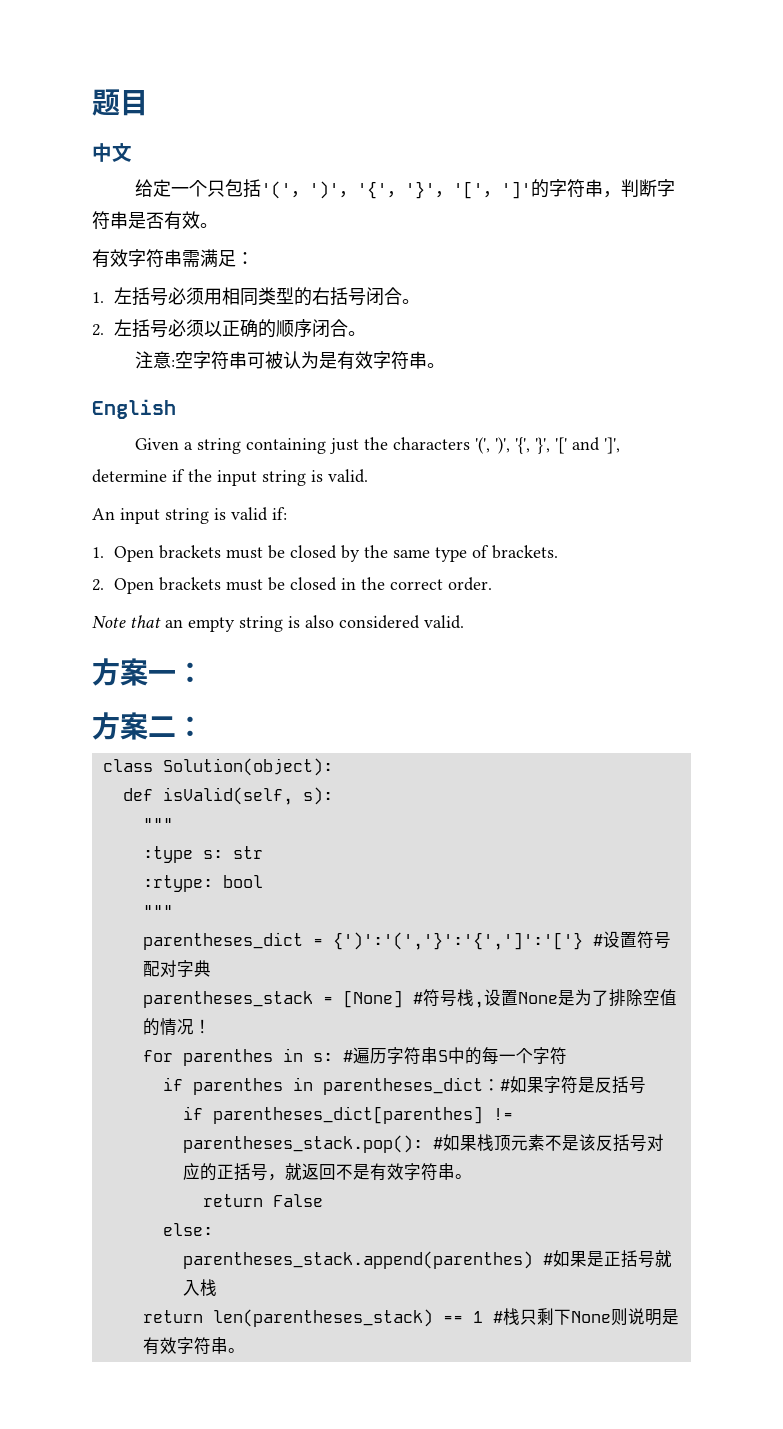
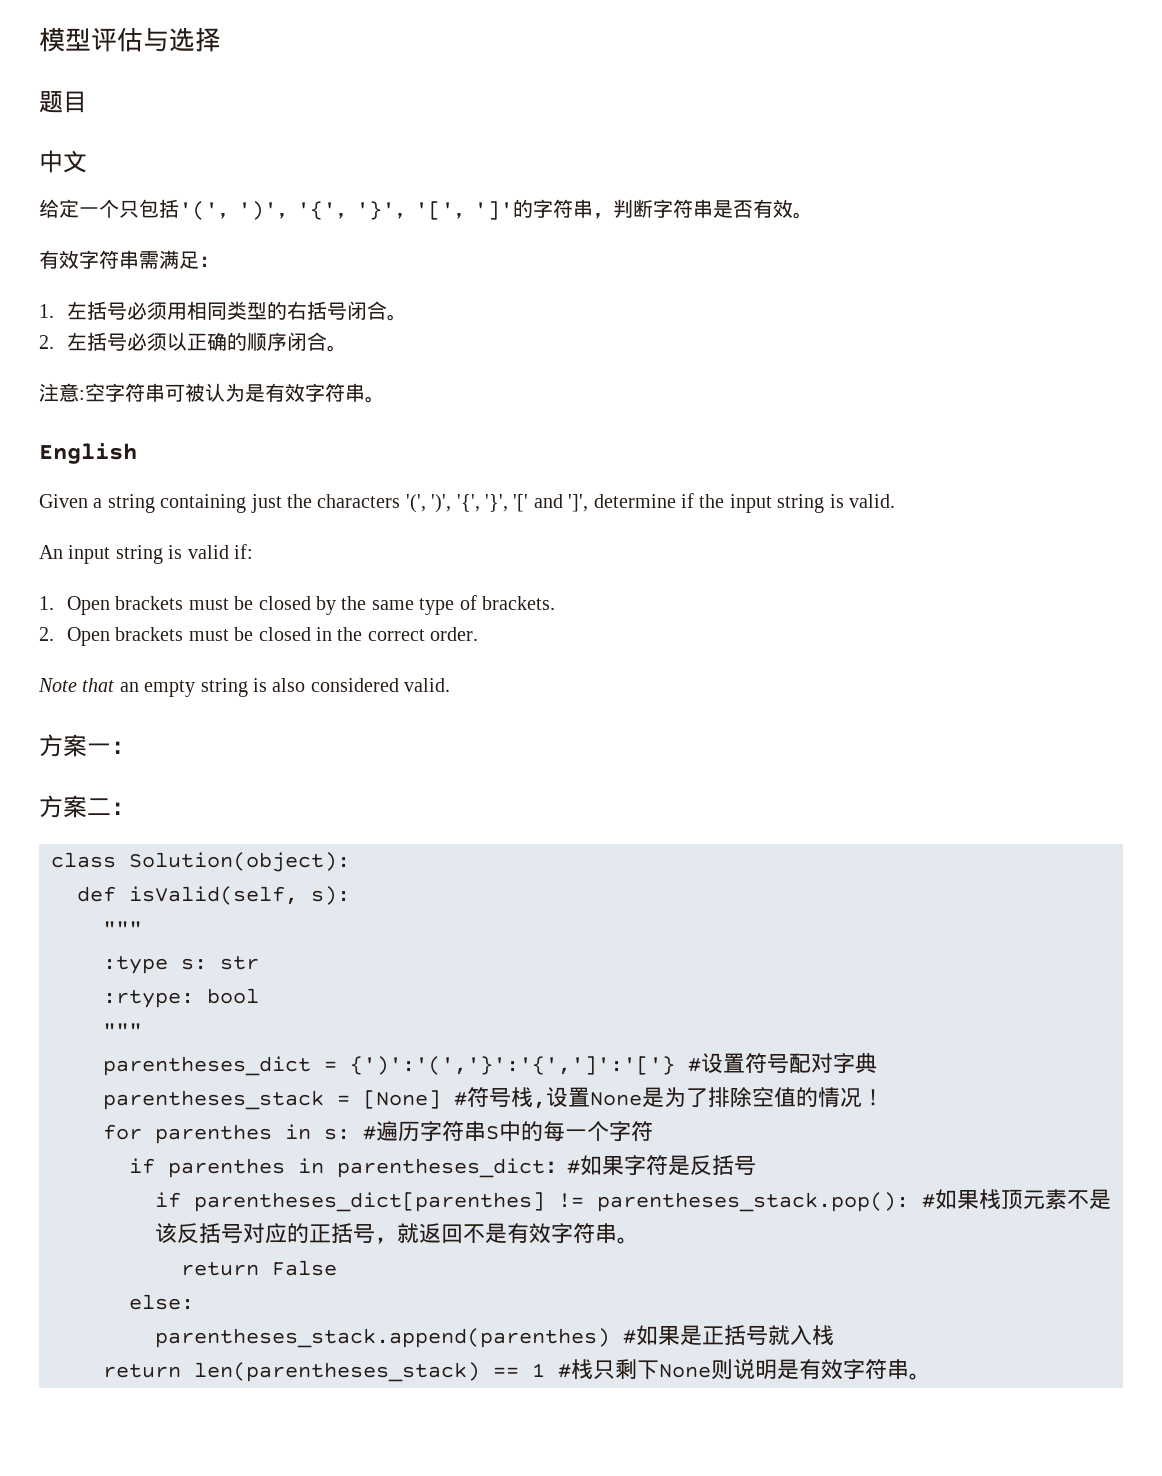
+ 模型评估与选择

